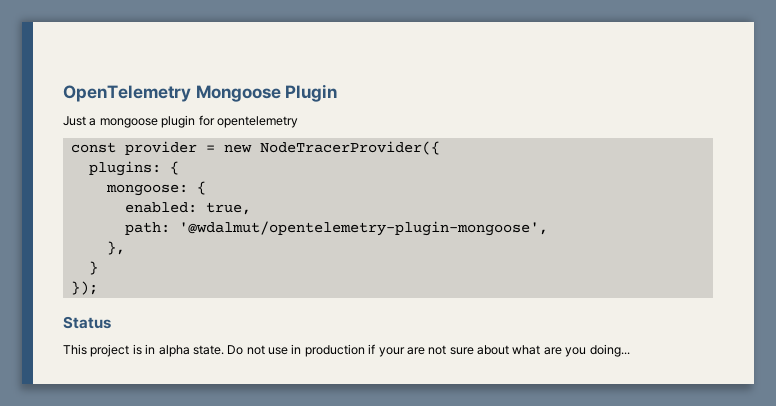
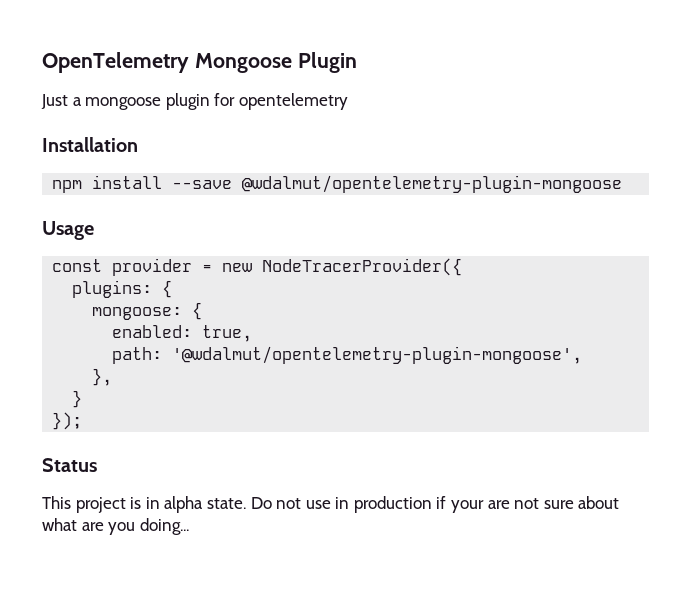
+ Installation
+ npm install --save @wdalmut/opentelemetry-plugin-mongoose
+ Usage

